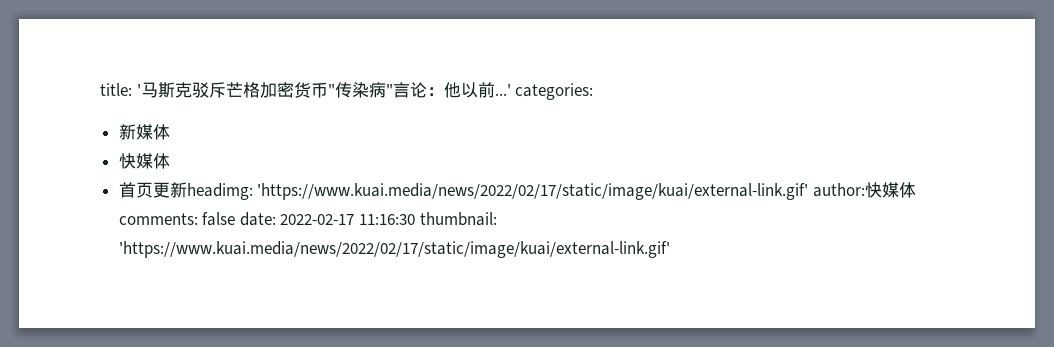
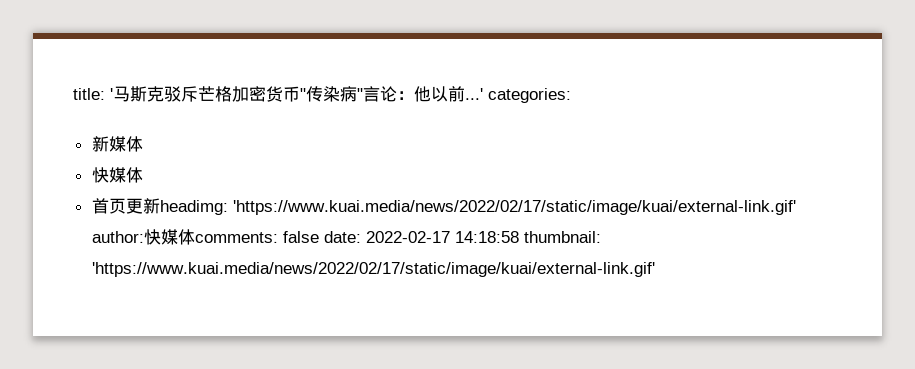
- 首页更新headimg: 'https://www.kuai.media/news/2022/02/17/static/image/kuai/external-link.gif' author:快媒体comments: false date: 2022-02-17 11:16:30 thumbnail: 'https://www.kuai.media/news/2022/02/17/static/image/kuai/external-link.gif'
+ 首页更新headimg: 'https://www.kuai.media/news/2022/02/17/static/image/kuai/external-link.gif' author:快媒体comments: false date: 2022-02-17 14:18:58 thumbnail: 'https://www.kuai.media/news/2022/02/17/static/image/kuai/external-link.gif'

